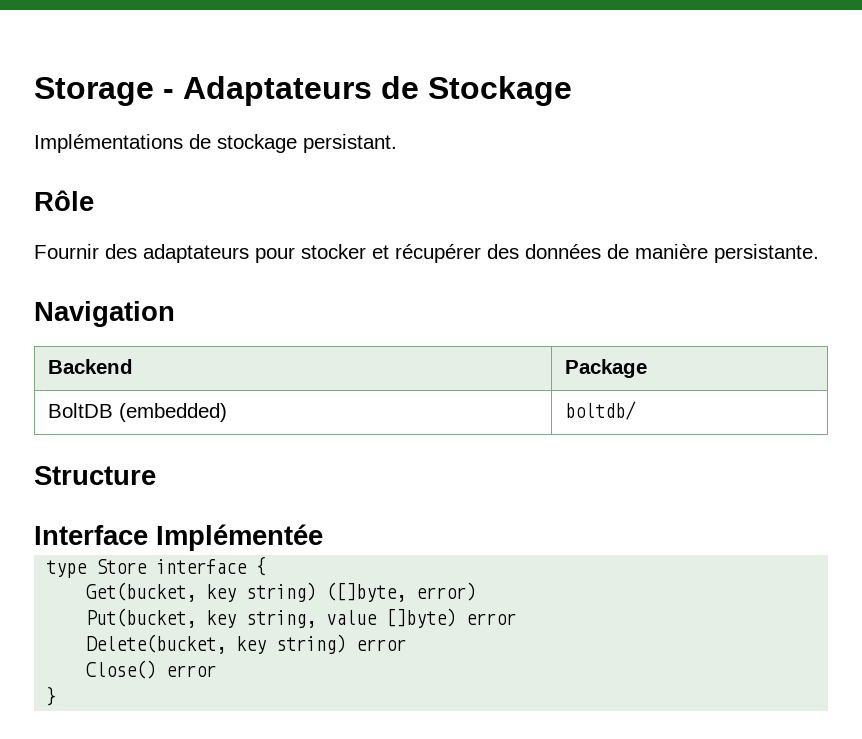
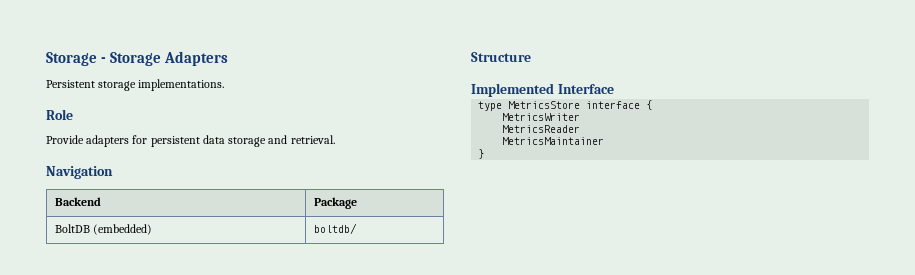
- Storage - Adaptateurs de Stockage
- Implémentations de stockage persistant.
- Rôle
- Fournir des adaptateurs pour stocker et récupérer des données de manière persistante.
+ Storage - Storage Adapters
+ Persistent storage implementations.
+ Role
+ Provide adapters for persistent data storage and retrieval.
- Interface Implémentée
+ Implemented Interface
- type Store interface {
+ type MetricsStore interface {
- Get(bucket, key string) ([]byte, error)
- Put(bucket, key string, value []byte) error
- Delete(bucket, key string) error
- Close() error
+ MetricsWriter
+ MetricsReader
+ MetricsMaintainer

